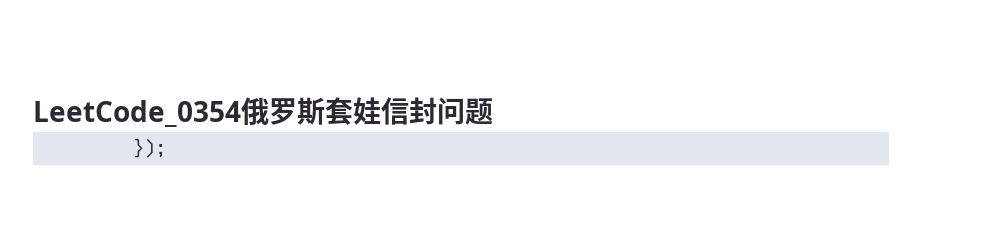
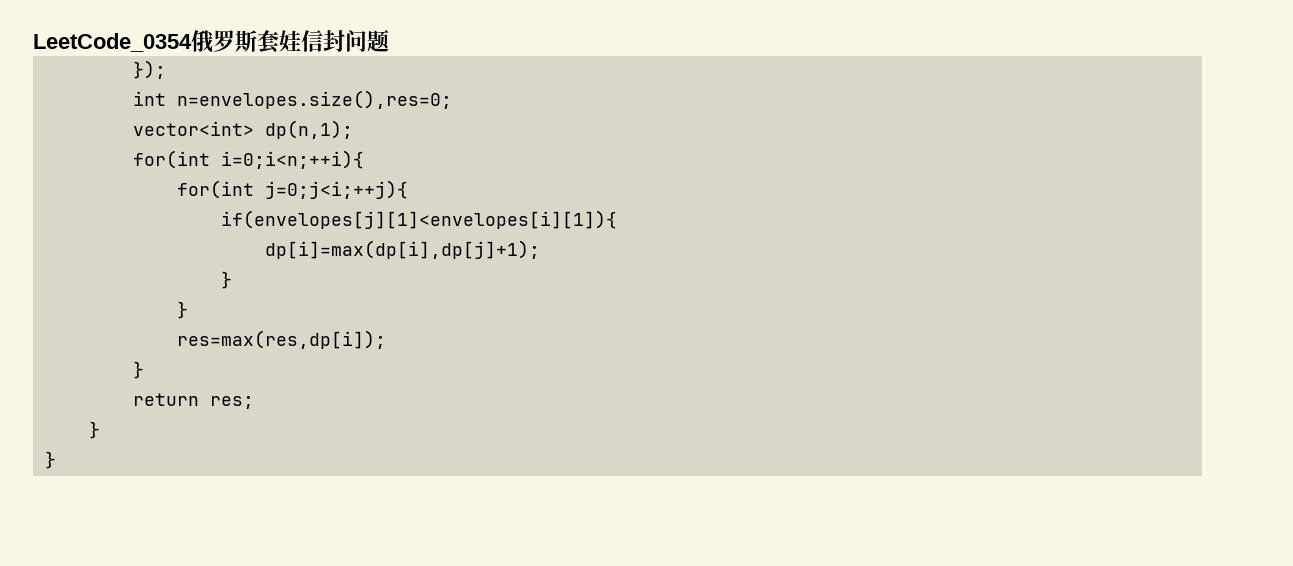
+ int n=envelopes.size(),res=0;
+ vector<int> dp(n,1);
+ for(int i=0;i<n;++i){
+ for(int j=0;j<i;++j){
+ if(envelopes[j][1]<envelopes[i][1]){
+ dp[i]=max(dp[i],dp[j]+1);
+ }
+ }
+ res=max(res,dp[i]);
+ }
+ return res;
+ }
+ }

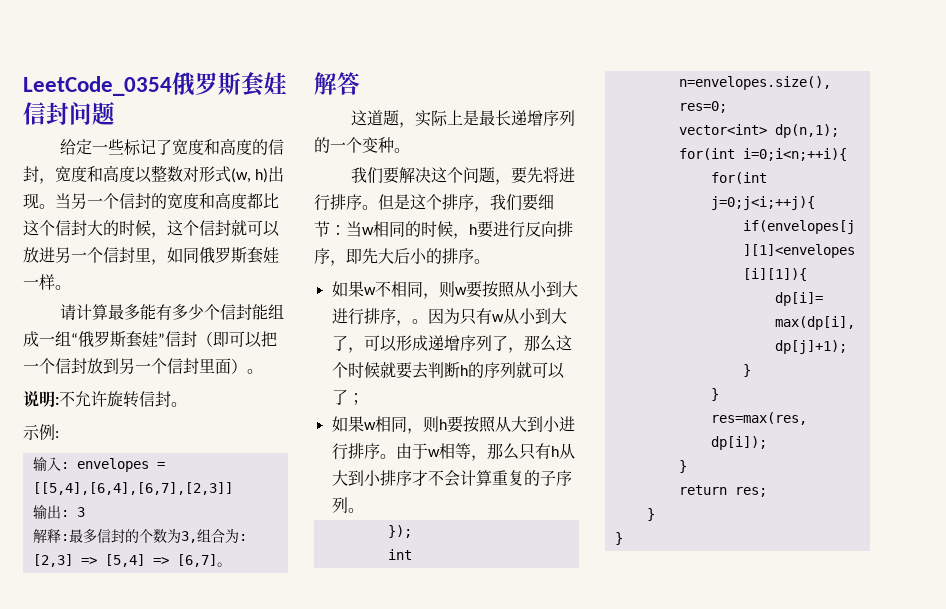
+ 给定一些标记了宽度和高度的信封，宽度和高度以整数对形式(w, h)出现。当另一个信封的宽度和高度都比这个信封大的时候，这个信封就可以放进另一个信封里，如同俄罗斯套娃一样。
+ 请计算最多能有多少个信封能组成一组“俄罗斯套娃”信封（即可以把一个信封放到另一个信封里面）。
+ 说明:不允许旋转信封。
+ 示例:
+ 输入: envelopes = [[5,4],[6,4],[6,7],[2,3]]
+ 输出: 3
+ 解释:最多信封的个数为3,组合为: [2,3] => [5,4] => [6,7]。
+ 解答
+ 这道题，实际上是最长递增序列的一个变种。
+ 我们要解决这个问题，要先将进行排序。但是这个排序，我们要细节：当w相同的时候，h要进行反向排序，即先大后小的排序。
+ 如果w不相同，则w要按照从小到大进行排序，。因为只有w从小到大了，可以形成递增序列了，那么这个时候就要去判断h的序列就可以了；
+ 如果w相同，则h要按照从大到小进行排序。由于w相等，那么只有h从大到小排序才不会计算重复的子序列。

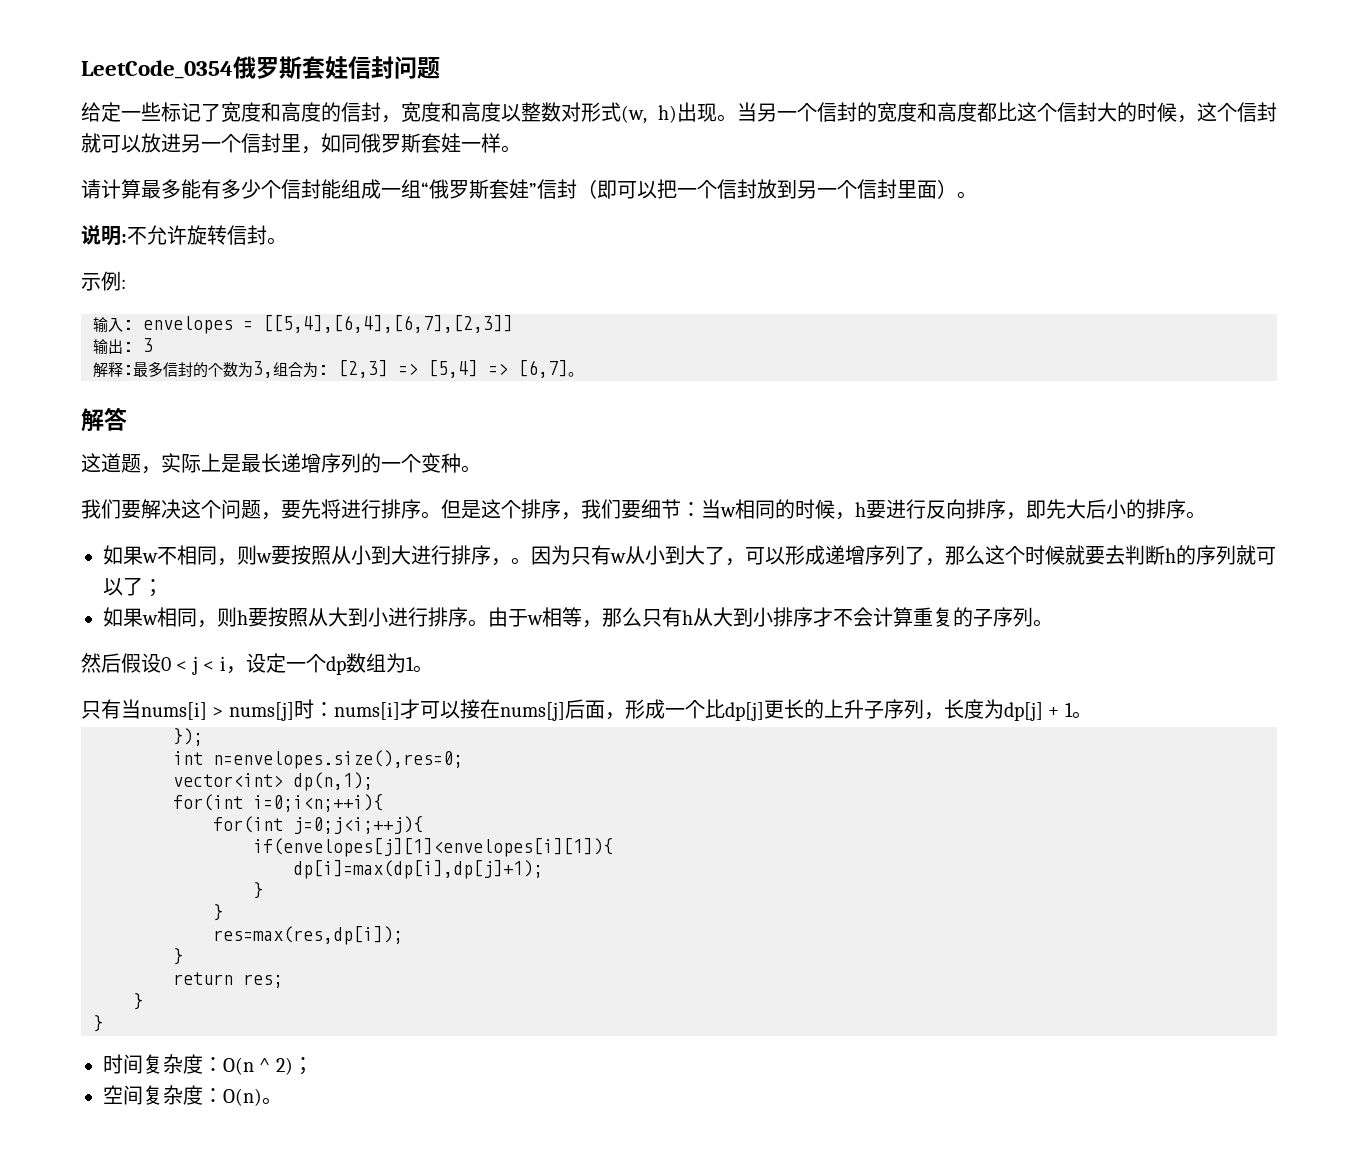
+ 然后假设0 < j < i，设定一个dp数组为1。
+ 只有当nums[i] > nums[j]时：nums[i]才可以接在nums[j]后面，形成一个比dp[j]更长的上升子序列，长度为dp[j] + 1。
+ 时间复杂度：O(n ^ 2)；
+ 空间复杂度：O(n)。

